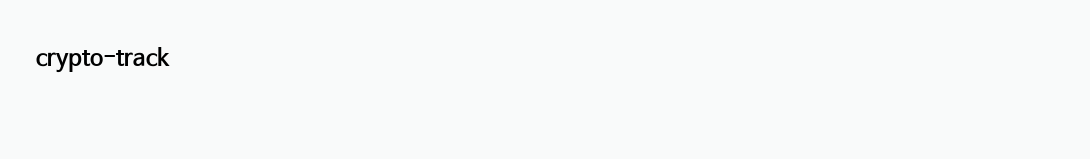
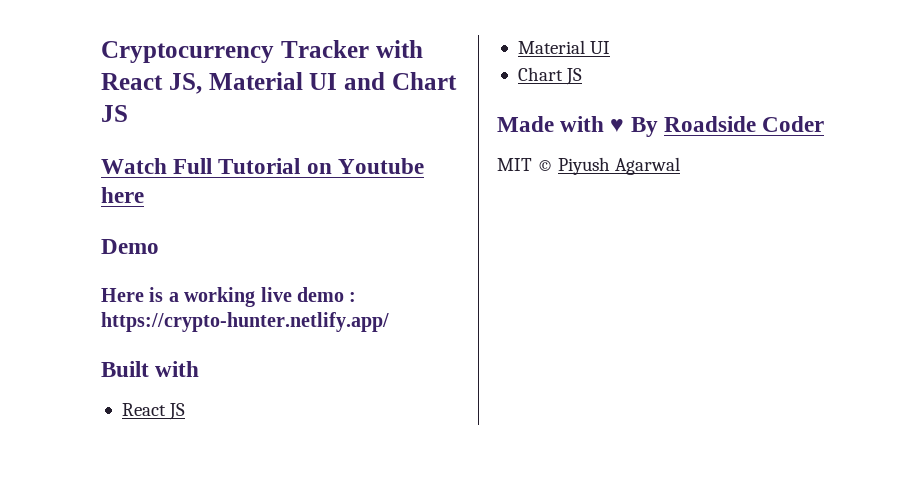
- crypto-track
+ Cryptocurrency Tracker with React JS, Material UI and Chart JS
+ Watch Full Tutorial on Youtube here
+ Demo
+ Here is a working live demo : https://crypto-hunter.netlify.app/
+ Built with
+ React JS
+ Material UI
+ Chart JS
+ Made with ♥ By Roadside Coder
+ MIT © Piyush Agarwal

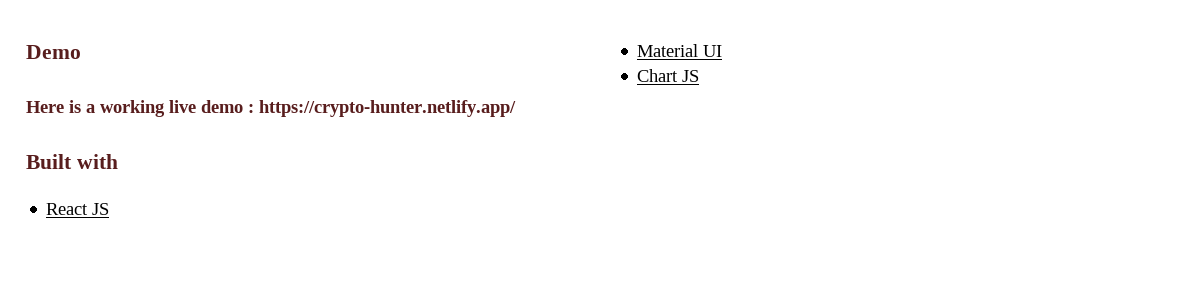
- Cryptocurrency Tracker with React JS, Material UI and Chart JS
- Watch Full Tutorial on Youtube here
- Made with ♥ By Roadside Coder
- MIT © Piyush Agarwal

